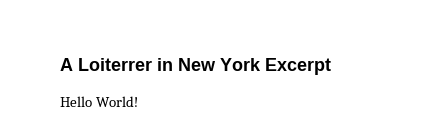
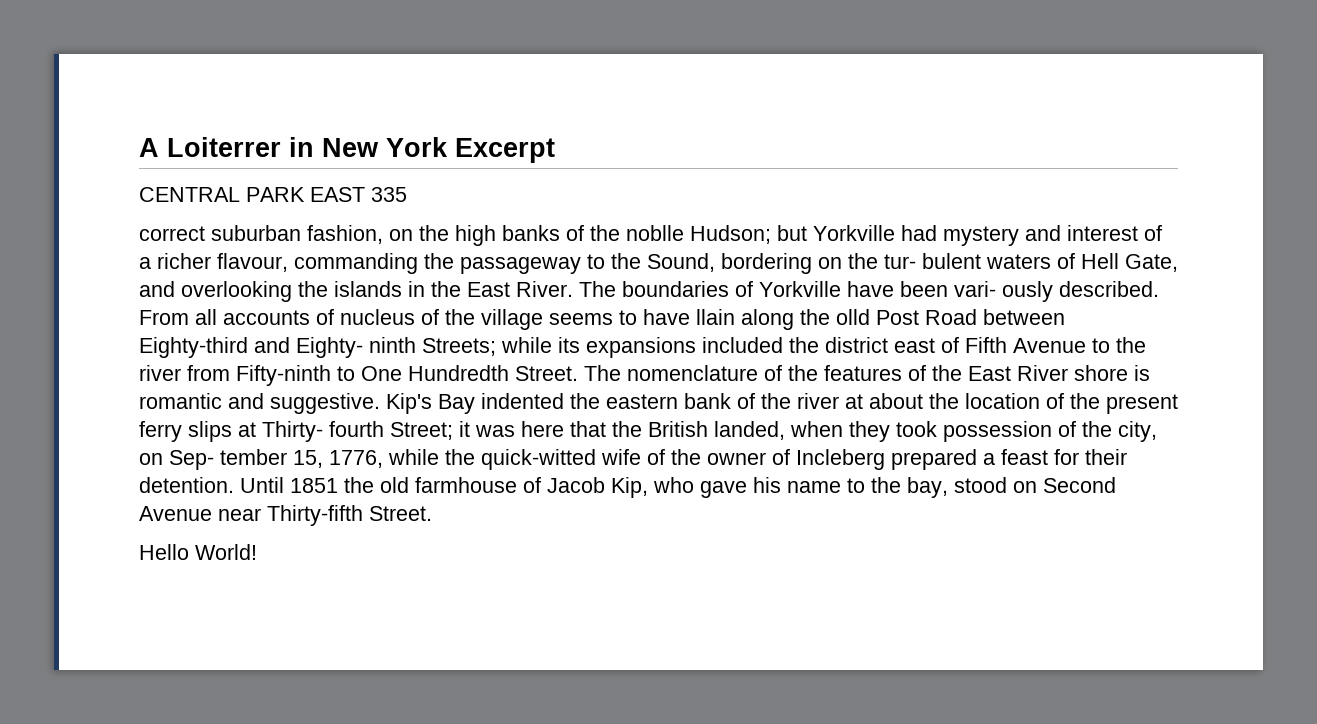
+ CENTRAL PARK EAST 335
+ correct suburban fashion, on the high banks of the noblle Hudson; but Yorkville had mystery and interest of a richer flavour, commanding the passageway to the Sound, bordering on the tur- bulent waters of Hell Gate, and overlooking the islands in the East River. The boundaries of Yorkville have been vari- ously described. From all accounts of nucleus of the village seems to have llain along the olld Post Road between Eighty-third and Eighty- ninth Streets; while its expansions included the district east of Fifth Avenue to the river from Fifty-ninth to One Hundredth Street. The nomenclature of the features of the East River shore is romantic and suggestive. Kip's Bay indented the eastern bank of the river at about the location of the present ferry slips at Thirty- fourth Street; it was here that the British landed, when they took possession of the city, on Sep- tember 15, 1776, while the quick-witted wife of the owner of Incleberg prepared a feast for their detention. Until 1851 the old farmhouse of Jacob Kip, who gave his name to the bay, stood on Second Avenue near Thirty-fifth Street.

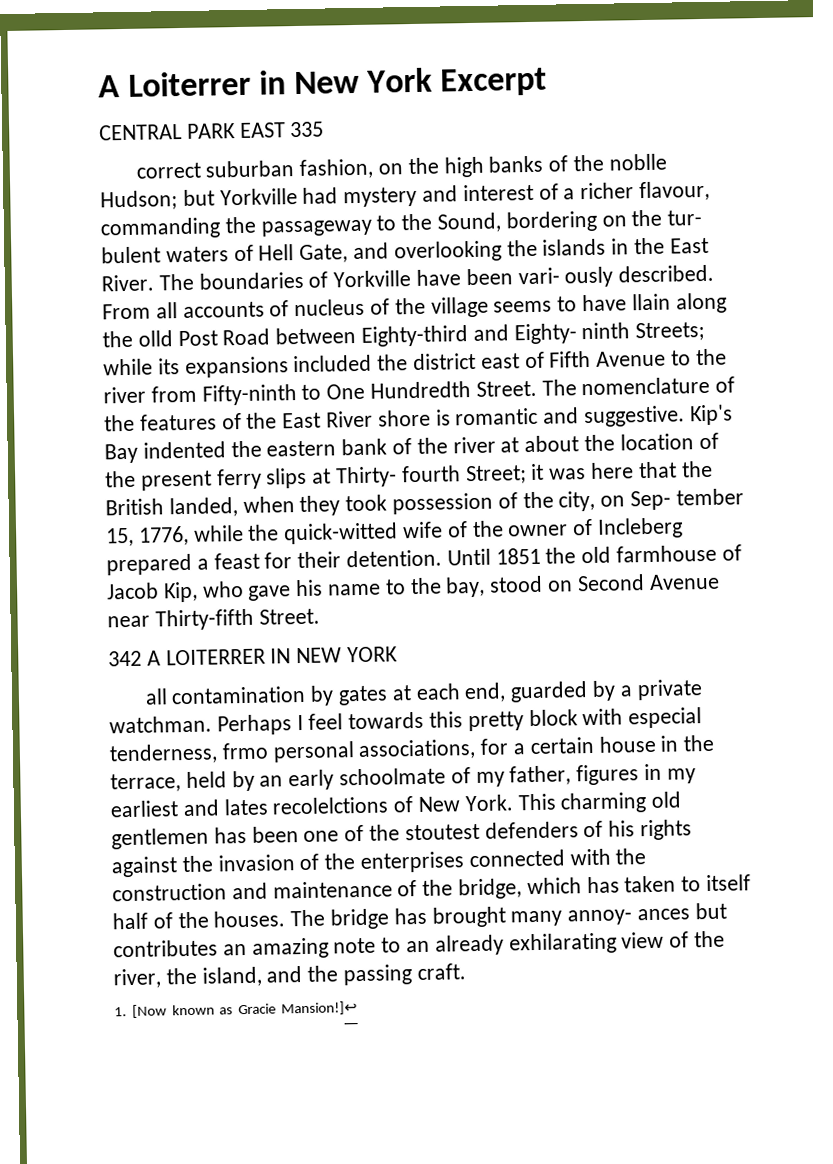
- Hello World!
+ 342 A LOITERRER IN NEW YORK
+ all contamination by gates at each end, guarded by a private watchman. Perhaps I feel towards this pretty block with especial tenderness, frmo personal associations, for a certain house in the terrace, held by an early schoolmate of my father, figures in my earliest and lates recolelctions of New York. This charming old gentlemen has been one of the stoutest defenders of his rights against the invasion of the enterprises connected with the construction and maintenance of the bridge, which has taken to itself half of the houses. The bridge has brought many annoy- ances but contributes an amazing note to an already exhilarating view of the river, the island, and the passing craft.
+ 1. [Now known as Gracie Mansion!]↩

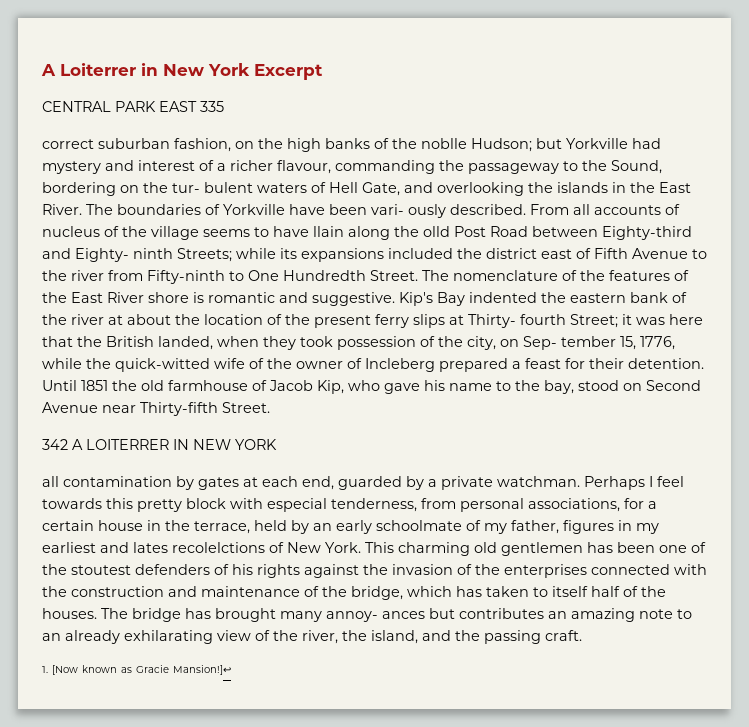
- Perhaps I feel towards this pretty block with especial tenderness, frmo personal associations, for a certain house in the terrace, held by an early schoolmate of my father, figures in my earliest and lates recolelctions of New York.
+ Perhaps I feel towards this pretty block with especial tenderness, from personal associations, for a certain house in the terrace, held by an early schoolmate of my father, figures in my earliest and lates recolelctions of New York.

